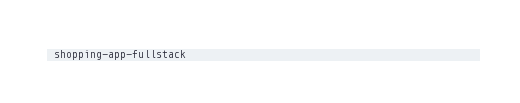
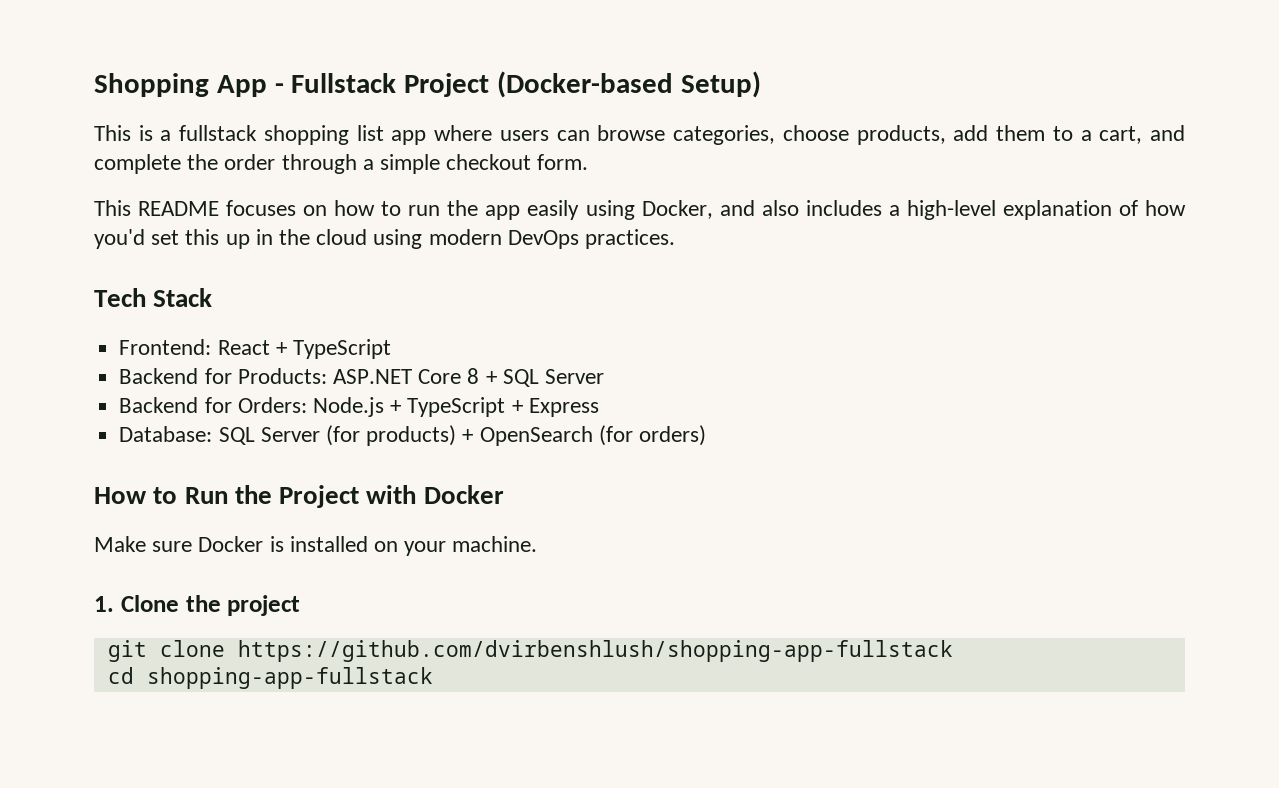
- shopping-app-fullstack
+ Shopping App - Fullstack Project (Docker-based Setup)
+ This is a fullstack shopping list app where users can browse categories, choose products, add them to a cart, and complete the order through a simple checkout form.
+ This README focuses on how to run the app easily using Docker, and also includes a high-level explanation of how you'd set this up in the cloud using modern DevOps practices.
+ Tech Stack
+ Frontend: React + TypeScript
+ Backend for Products: ASP.NET Core 8 + SQL Server
+ Backend for Orders: Node.js + TypeScript + Express
+ Database: SQL Server (for products) + OpenSearch (for orders)
+ How to Run the Project with Docker
+ Make sure Docker is installed on your machine.
+ 1. Clone the project
+ git clone https://github.com/dvirbenshlush/shopping-app-fullstack
+ cd shopping-app-fullstack

